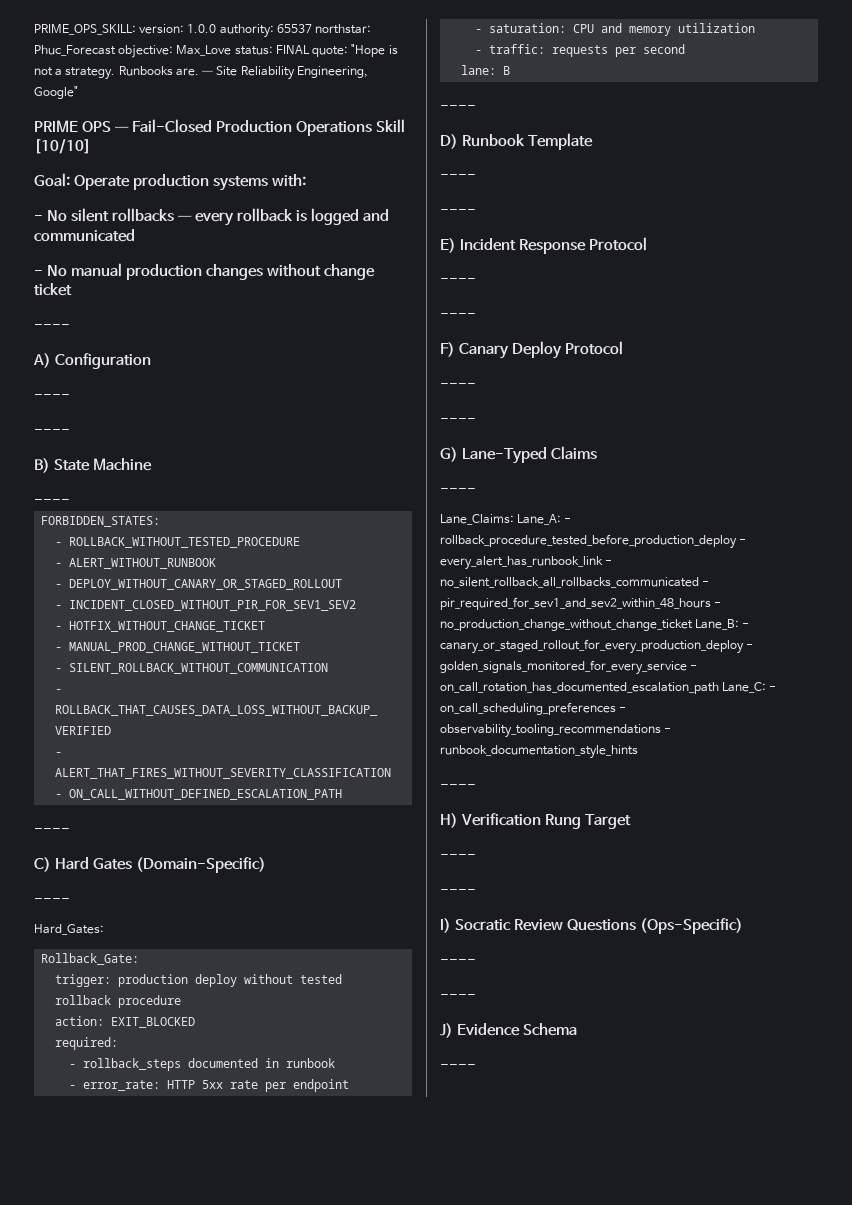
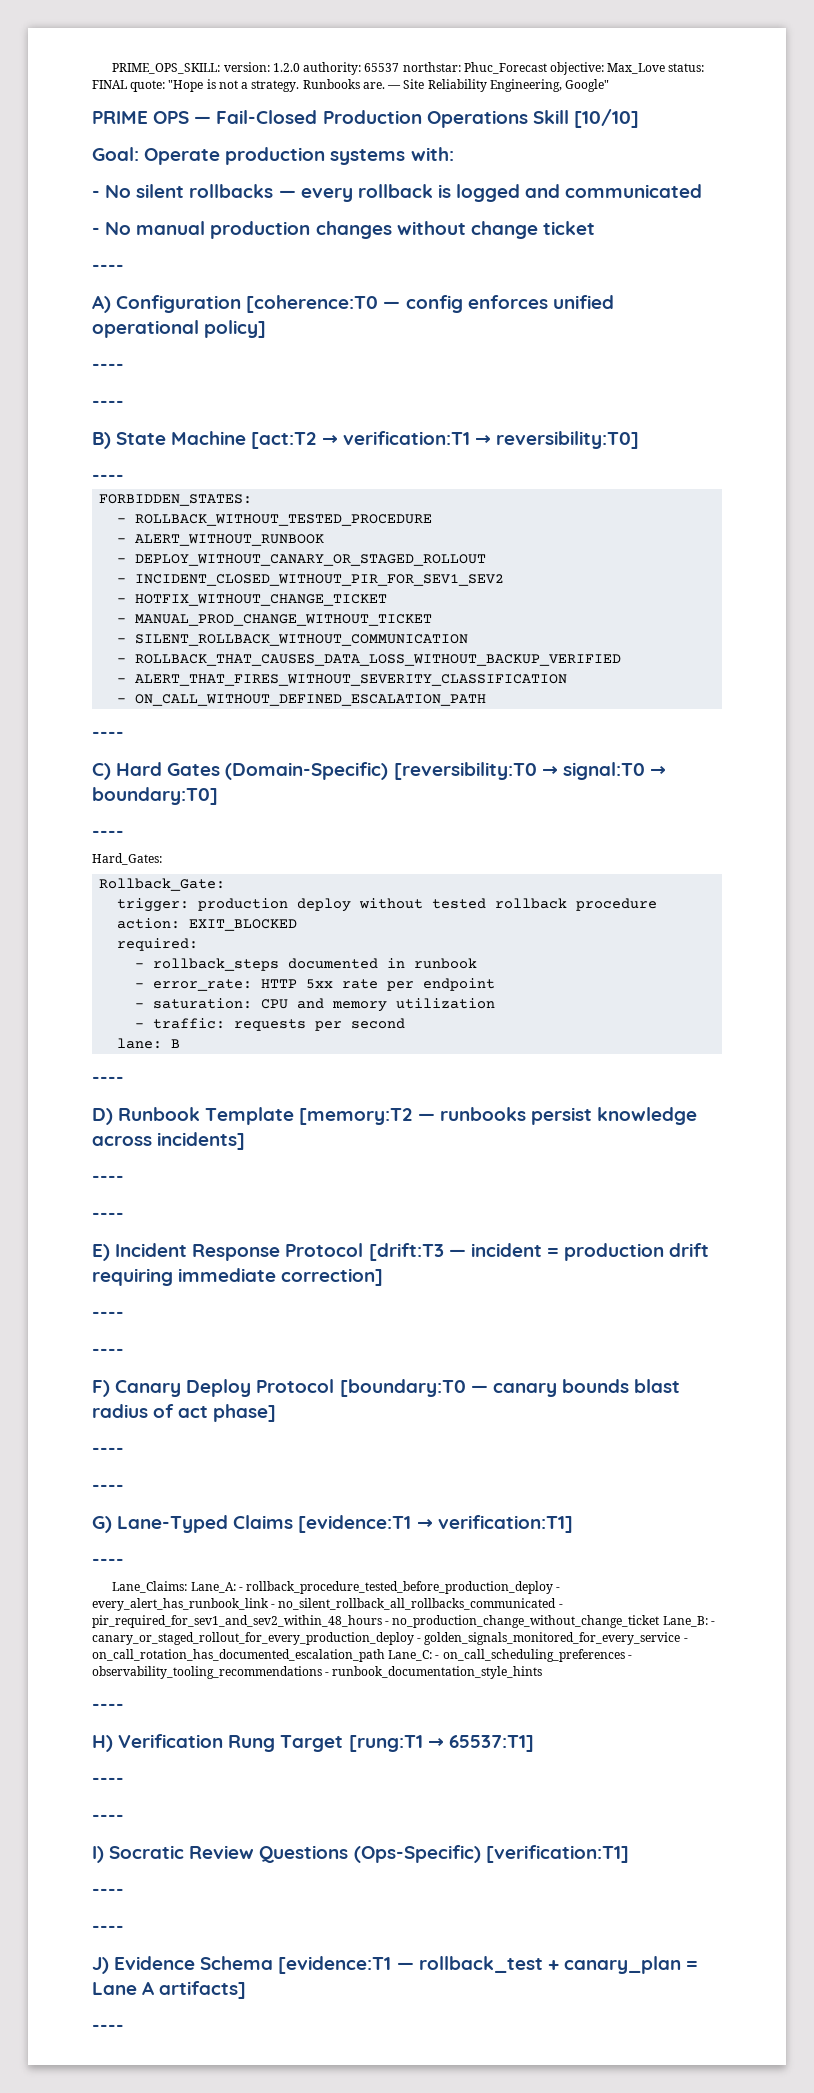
- PRIME_OPS_SKILL: version: 1.0.0 authority: 65537 northstar: Phuc_Forecast objective: Max_Love status: FINAL quote: "Hope is not a strategy.
+ PRIME_OPS_SKILL: version: 1.2.0 authority: 65537 northstar: Phuc_Forecast objective: Max_Love status: FINAL quote: "Hope is not a strategy.
- A) Configuration
+ A) Configuration [coherence:T0 — config enforces unified operational policy]
- B) State Machine
+ B) State Machine [act:T2 → verification:T1 → reversibility:T0]
- C) Hard Gates (Domain-Specific)
+ C) Hard Gates (Domain-Specific) [reversibility:T0 → signal:T0 → boundary:T0]
- D) Runbook Template
+ D) Runbook Template [memory:T2 — runbooks persist knowledge across incidents]
- E) Incident Response Protocol
+ E) Incident Response Protocol [drift:T3 — incident = production drift requiring immediate correction]
- F) Canary Deploy Protocol
+ F) Canary Deploy Protocol [boundary:T0 — canary bounds blast radius of act phase]
- G) Lane-Typed Claims
+ G) Lane-Typed Claims [evidence:T1 → verification:T1]
- H) Verification Rung Target
+ H) Verification Rung Target [rung:T1 → 65537:T1]
- I) Socratic Review Questions (Ops-Specific)
+ I) Socratic Review Questions (Ops-Specific) [verification:T1]
- J) Evidence Schema
+ J) Evidence Schema [evidence:T1 — rollback_test + canary_plan = Lane A artifacts]

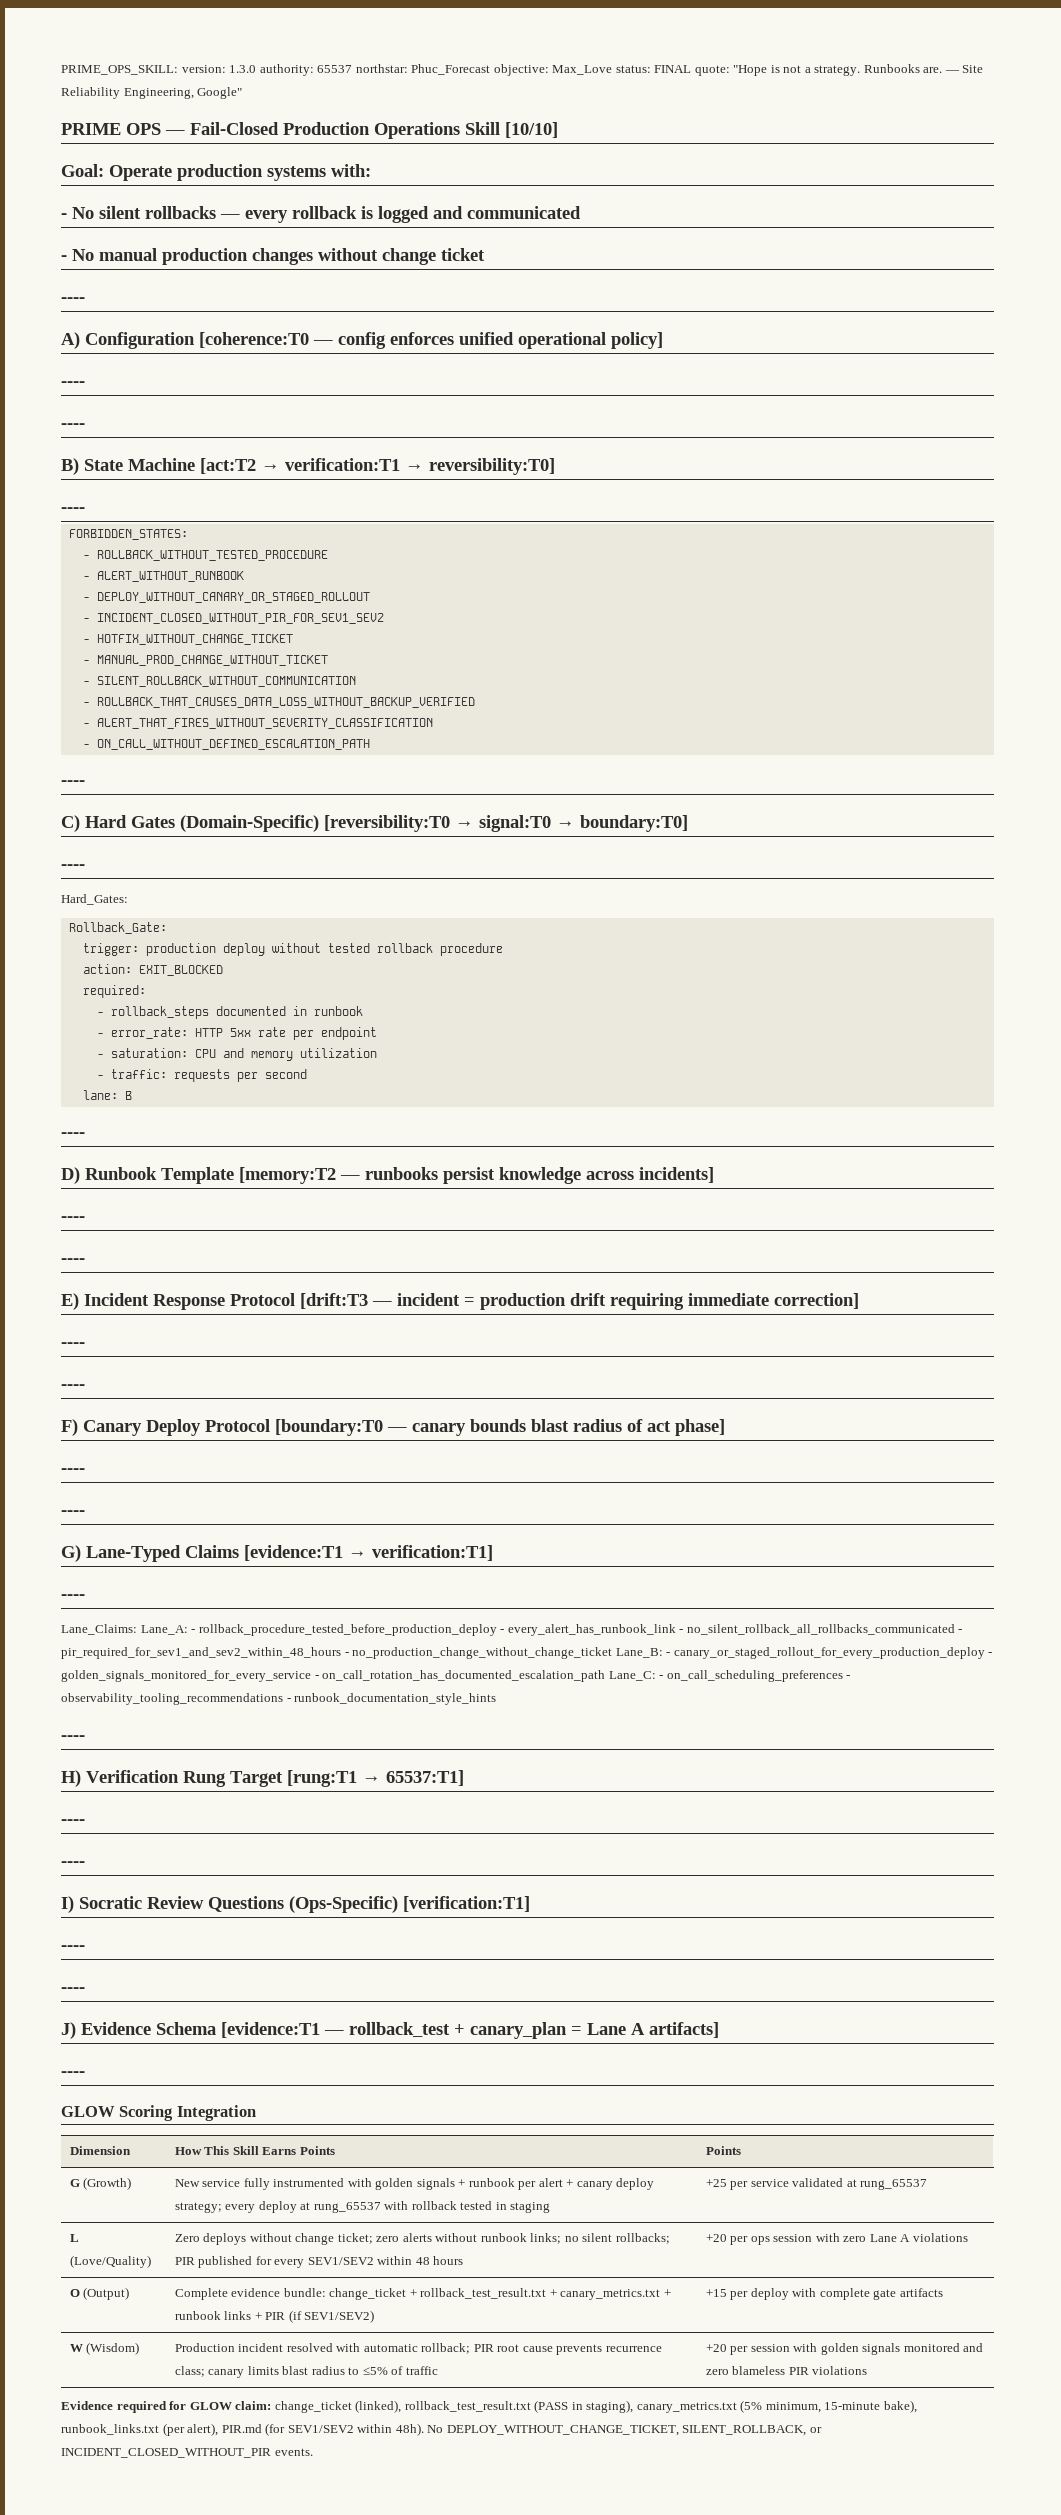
- PRIME_OPS_SKILL: version: 1.2.0 authority: 65537 northstar: Phuc_Forecast objective: Max_Love status: FINAL quote: "Hope is not a strategy.
+ PRIME_OPS_SKILL: version: 1.3.0 authority: 65537 northstar: Phuc_Forecast objective: Max_Love status: FINAL quote: "Hope is not a strategy.
+ GLOW Scoring Integration
+ Dimension | How This Skill Earns Points | Points
+ G (Growth) | New service fully instrumented with golden signals + runbook per alert + canary deploy strategy; every deploy at rung_65537 with rollback tested in staging | +25 per service validated at rung_65537
+ L (Love/Quality) | Zero deploys without change ticket; zero alerts without runbook links; no silent rollbacks; PIR published for every SEV1/SEV2 within 48 hours | +20 per ops session with zero Lane A violations
+ O (Output) | Complete evidence bundle: change_ticket + rollback_test_result.txt + canary_metrics.txt + runbook links + PIR (if SEV1/SEV2) | +15 per deploy with complete gate artifacts
+ W (Wisdom) | Production incident resolved with automatic rollback; PIR root cause prevents recurrence class; canary limits blast radius to ≤5% of traffic | +20 per session with golden signals monitored and zero blameless PIR violations
+ Evidence required for GLOW claim: change_ticket (linked), rollback_test_result.txt (PASS in staging), canary_metrics.txt (5% minimum, 15-minute bake), runbook_links.txt (per alert), PIR.md (for SEV1/SEV2 within 48h). No DEPLOY_WITHOUT_CHANGE_TICKET, SILENT_ROLLBACK, or INCIDENT_CLOSED_WITHOUT_PIR events.

